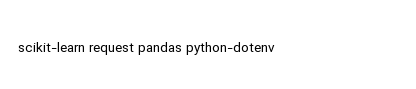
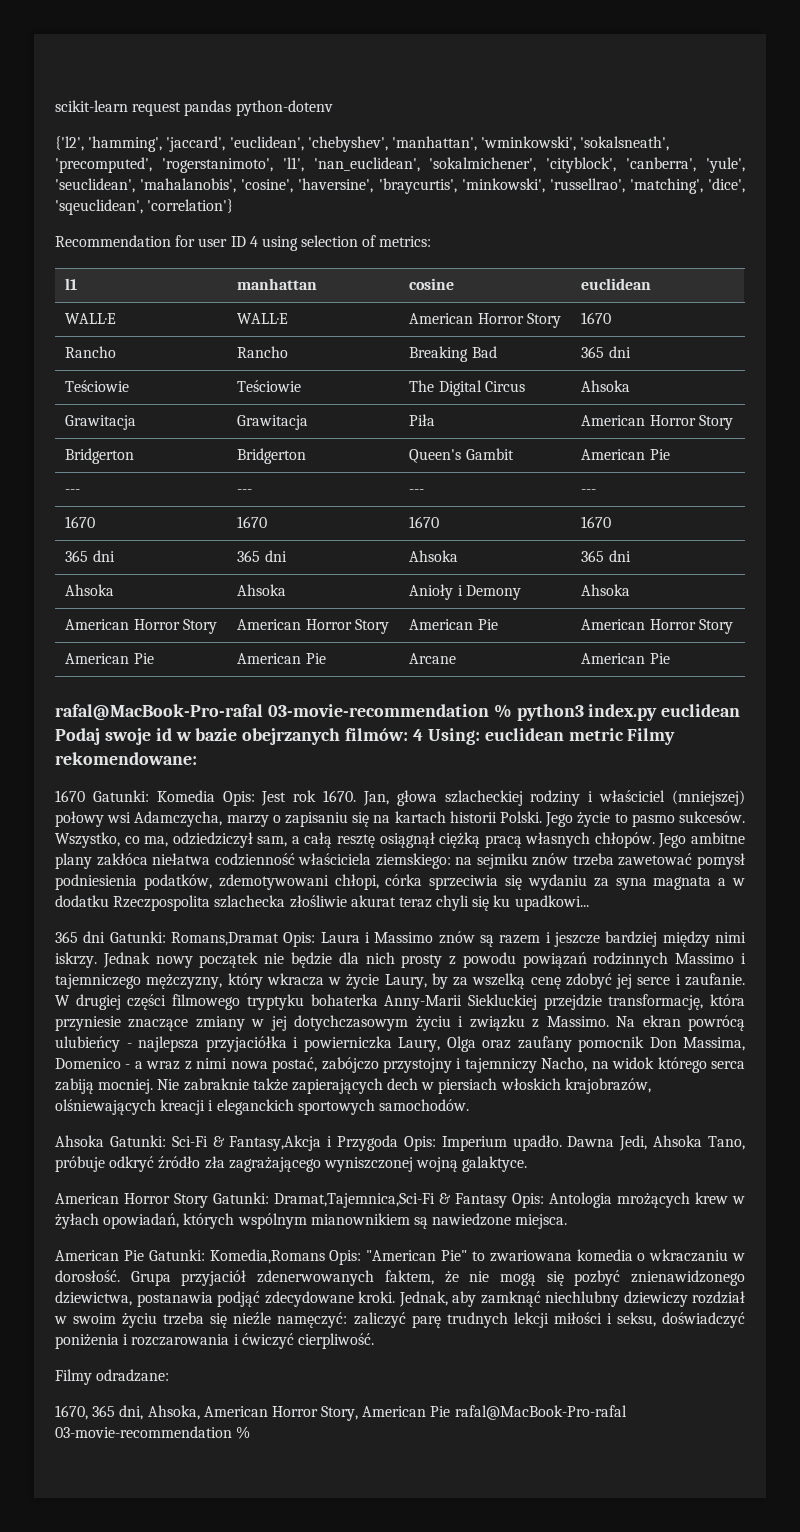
+ {'l2', 'hamming', 'jaccard', 'euclidean', 'chebyshev', 'manhattan', 'wminkowski', 'sokalsneath', 'precomputed', 'rogerstanimoto', 'l1', 'nan_euclidean', 'sokalmichener', 'cityblock', 'canberra', 'yule', 'seuclidean', 'mahalanobis', 'cosine', 'haversine', 'braycurtis', 'minkowski', 'russellrao', 'matching', 'dice', 'sqeuclidean', 'correlation'}
+ Recommendation for user ID 4 using selection of metrics:
+ l1 | manhattan | cosine | euclidean
+ WALL·E | WALL·E | American Horror Story | 1670
+ Rancho | Rancho | Breaking Bad | 365 dni
+ Teściowie | Teściowie | The Digital Circus | Ahsoka
+ Grawitacja | Grawitacja | Piła | American Horror Story
+ Bridgerton | Bridgerton | Queen's Gambit | American Pie
+ --- | --- | --- | ---
+ 1670 | 1670 | 1670 | 1670
+ 365 dni | 365 dni | Ahsoka | 365 dni
+ Ahsoka | Ahsoka | Anioły i Demony | Ahsoka
+ American Horror Story | American Horror Story | American Pie | American Horror Story
+ American Pie | American Pie | Arcane | American Pie
+ rafal@MacBook-Pro-rafal 03-movie-recommendation % python3 index.py euclidean Podaj swoje id w bazie obejrzanych filmów: 4 Using: euclidean metric Filmy rekomendowane:
+ 1670 Gatunki: Komedia Opis: Jest rok 1670. Jan, głowa szlacheckiej rodziny i właściciel (mniejszej) połowy wsi Adamczycha, marzy o zapisaniu się na kartach historii Polski. Jego życie to pasmo sukcesów. Wszystko, co ma, odziedziczył sam, a całą resztę osiągnął ciężką pracą własnych chłopów. Jego ambitne plany zakłóca niełatwa codzienność właściciela ziemskiego: na sejmiku znów trzeba zawetować pomysł podniesienia podatków, zdemotywowani chłopi, córka sprzeciwia się wydaniu za syna magnata a w dodatku Rzeczpospolita szlachecka złośliwie akurat teraz chyli się ku upadkowi...
+ 365 dni Gatunki: Romans,Dramat Opis: Laura i Massimo znów są razem i jeszcze bardziej między nimi iskrzy. Jednak nowy początek nie będzie dla nich prosty z powodu powiązań rodzinnych Massimo i tajemniczego mężczyzny, który wkracza w życie Laury, by za wszelką cenę zdobyć jej serce i zaufanie. W drugiej części filmowego tryptyku bohaterka Anny-Marii Siekluckiej przejdzie transformację, która przyniesie znaczące zmiany w jej dotychczasowym życiu i związku z Massimo. Na ekran powrócą ulubieńcy - najlepsza przyjaciółka i powierniczka Laury, Olga oraz zaufany pomocnik Don Massima, Domenico - a wraz z nimi nowa postać, zabójczo przystojny i tajemniczy Nacho, na widok którego serca zabiją mocniej. Nie zabraknie także zapierających dech w piersiach włoskich krajobrazów, olśniewających kreacji i eleganckich sportowych samochodów.
+ Ahsoka Gatunki: Sci-Fi & Fantasy,Akcja i Przygoda Opis: Imperium upadło. Dawna Jedi, Ahsoka Tano, próbuje odkryć źródło zła zagrażającego wyniszczonej wojną galaktyce.
+ American Horror Story Gatunki: Dramat,Tajemnica,Sci-Fi & Fantasy Opis: Antologia mrożących krew w żyłach opowiadań, których wspólnym mianownikiem są nawiedzone miejsca.
+ American Pie Gatunki: Komedia,Romans Opis: "American Pie" to zwariowana komedia o wkraczaniu w dorosłość. Grupa przyjaciół zdenerwowanych faktem, że nie mogą się pozbyć znienawidzonego dziewictwa, postanawia podjąć zdecydowane kroki. Jednak, aby zamknąć niechlubny dziewiczy rozdział w swoim życiu trzeba się nieźle namęczyć: zaliczyć parę trudnych lekcji miłości i seksu, doświadczyć poniżenia i rozczarowania i ćwiczyć cierpliwość.
+ Filmy odradzane:
+ 1670, 365 dni, Ahsoka, American Horror Story, American Pie rafal@MacBook-Pro-rafal 03-movie-recommendation %

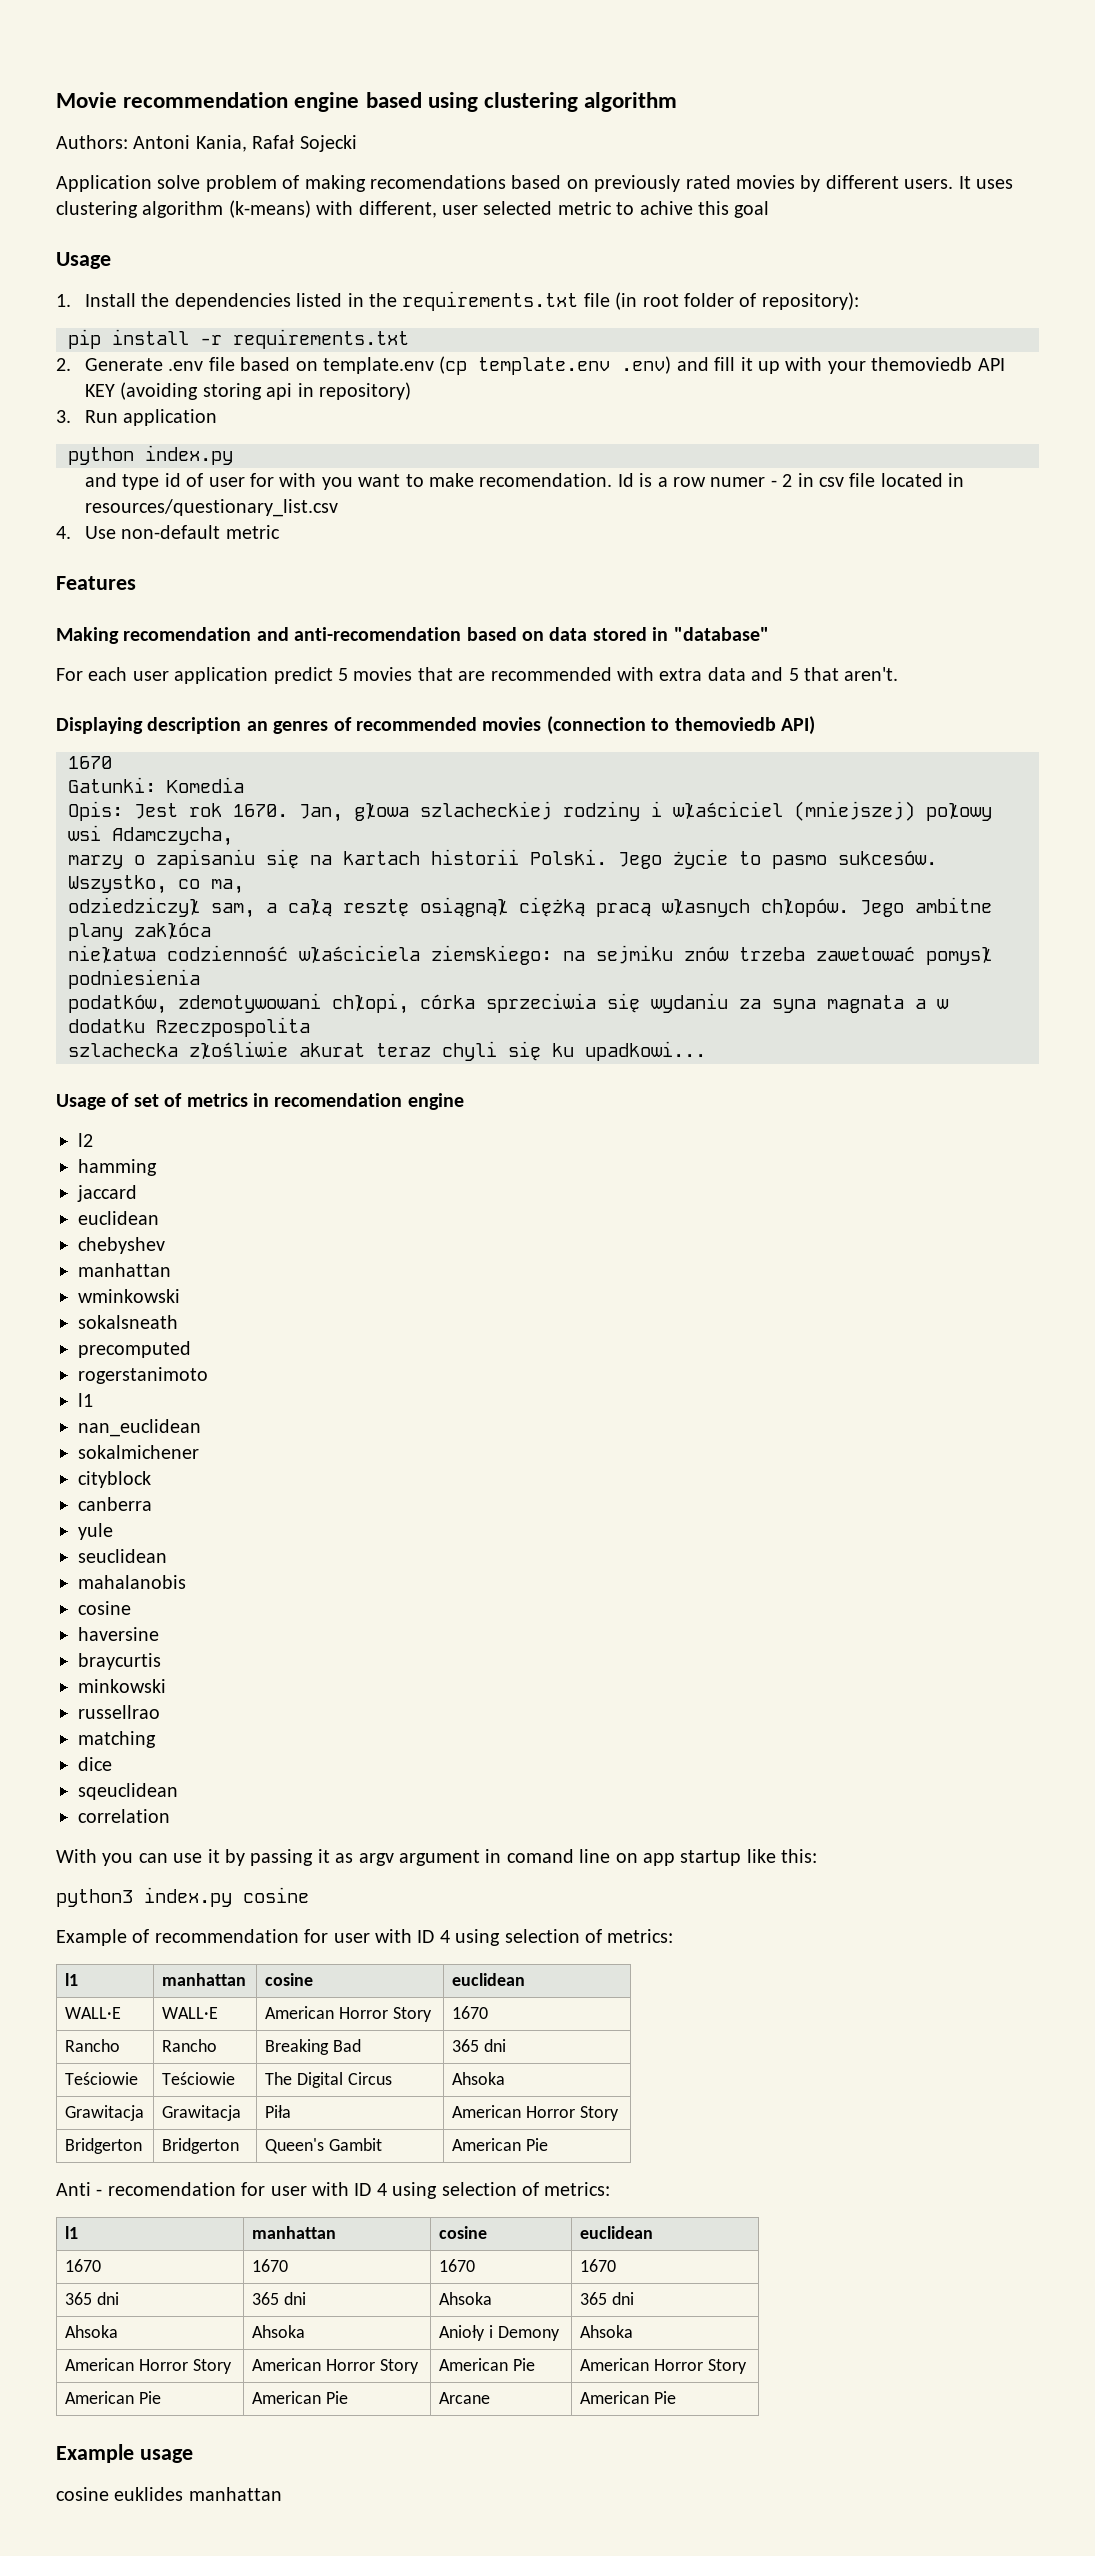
- scikit-learn request pandas python-dotenv
- {'l2', 'hamming', 'jaccard', 'euclidean', 'chebyshev', 'manhattan', 'wminkowski', 'sokalsneath', 'precomputed', 'rogerstanimoto', 'l1', 'nan_euclidean', 'sokalmichener', 'cityblock', 'canberra', 'yule', 'seuclidean', 'mahalanobis', 'cosine', 'haversine', 'braycurtis', 'minkowski', 'russellrao', 'matching', 'dice', 'sqeuclidean', 'correlation'}
- Recommendation for user ID 4 using selection of metrics:
+ Movie recommendation engine based using clustering algorithm
+ Authors: Antoni Kania, Rafał Sojecki
+ Application solve problem of making recomendations based on previously rated movies by different users. It uses clustering algorithm (k-means) with different, user selected metric to achive this goal
+ Usage
+ 1. Install the dependencies listed in the requirements.txt file (in root folder of repository):
+ pip install -r requirements.txt
+ 2. Generate .env file based on template.env (cp template.env .env) and fill it up with your themoviedb API KEY (avoiding storing api in repository)
+ 3. Run application
+ python index.py
+ and type id of user for with you want to make recomendation. Id is a row numer - 2 in csv file located in resources/questionary_list.csv
+ 4. Use non-default metric
+ Features
+ Making recomendation and anti-recomendation based on data stored in "database"
+ For each user application predict 5 movies that are recommended with extra data and 5 that aren't.
+ Displaying description an genres of recommended movies (connection to themoviedb API)
+ 1670
+ Gatunki: Komedia
+ Opis: Jest rok 1670. Jan, głowa szlacheckiej rodziny i właściciel (mniejszej) połowy wsi Adamczycha,
+ marzy o zapisaniu się na kartach historii Polski. Jego życie to pasmo sukcesów. Wszystko, co ma,
+ odziedziczył sam, a całą resztę osiągnął ciężką pracą własnych chłopów. Jego ambitne plany zakłóca
+ niełatwa codzienność właściciela ziemskiego: na sejmiku znów trzeba zawetować pomysł podniesienia
+ podatków, zdemotywowani chłopi, córka sprzeciwia się wydaniu za syna magnata a w dodatku Rzeczpospolita
+ szlachecka złośliwie akurat teraz chyli się ku upadkowi...
+ Usage of set of metrics in recomendation engine
+ l2
+ hamming
+ jaccard
+ euclidean
+ chebyshev
+ manhattan
+ wminkowski
+ sokalsneath
+ precomputed
+ rogerstanimoto
+ l1
+ nan_euclidean
+ sokalmichener
+ cityblock
+ canberra
+ yule
+ seuclidean
+ mahalanobis
+ cosine
+ haversine
+ braycurtis
+ minkowski
+ russellrao
+ matching
+ dice
+ sqeuclidean
+ correlation
+ With you can use it by passing it as argv argument in comand line on app startup like this:
+ python3 index.py cosine
+ Example of recommendation for user with ID 4 using selection of metrics:
- --- | --- | --- | ---
+ Anti - recomendation for user with ID 4 using selection of metrics:
+ l1 | manhattan | cosine | euclidean
- rafal@MacBook-Pro-rafal 03-movie-recommendation % python3 index.py euclidean Podaj swoje id w bazie obejrzanych filmów: 4 Using: euclidean metric Filmy rekomendowane:
- 1670 Gatunki: Komedia Opis: Jest rok 1670. Jan, głowa szlacheckiej rodziny i właściciel (mniejszej) połowy wsi Adamczycha, marzy o zapisaniu się na kartach historii Polski. Jego życie to pasmo sukcesów. Wszystko, co ma, odziedziczył sam, a całą resztę osiągnął ciężką pracą własnych chłopów. Jego ambitne plany zakłóca niełatwa codzienność właściciela ziemskiego: na sejmiku znów trzeba zawetować pomysł podniesienia podatków, zdemotywowani chłopi, córka sprzeciwia się wydaniu za syna magnata a w dodatku Rzeczpospolita szlachecka złośliwie akurat teraz chyli się ku upadkowi...
- 365 dni Gatunki: Romans,Dramat Opis: Laura i Massimo znów są razem i jeszcze bardziej między nimi iskrzy. Jednak nowy początek nie będzie dla nich prosty z powodu powiązań rodzinnych Massimo i tajemniczego mężczyzny, który wkracza w życie Laury, by za wszelką cenę zdobyć jej serce i zaufanie. W drugiej części filmowego tryptyku bohaterka Anny-Marii Siekluckiej przejdzie transformację, która przyniesie znaczące zmiany w jej dotychczasowym życiu i związku z Massimo. Na ekran powrócą ulubieńcy - najlepsza przyjaciółka i powierniczka Laury, Olga oraz zaufany pomocnik Don Massima, Domenico - a wraz z nimi nowa postać, zabójczo przystojny i tajemniczy Nacho, na widok którego serca zabiją mocniej. Nie zabraknie także zapierających dech w piersiach włoskich krajobrazów, olśniewających kreacji i eleganckich sportowych samochodów.
- Ahsoka Gatunki: Sci-Fi & Fantasy,Akcja i Przygoda Opis: Imperium upadło. Dawna Jedi, Ahsoka Tano, próbuje odkryć źródło zła zagrażającego wyniszczonej wojną galaktyce.
- American Horror Story Gatunki: Dramat,Tajemnica,Sci-Fi & Fantasy Opis: Antologia mrożących krew w żyłach opowiadań, których wspólnym mianownikiem są nawiedzone miejsca.
- American Pie Gatunki: Komedia,Romans Opis: "American Pie" to zwariowana komedia o wkraczaniu w dorosłość. Grupa przyjaciół zdenerwowanych faktem, że nie mogą się pozbyć znienawidzonego dziewictwa, postanawia podjąć zdecydowane kroki. Jednak, aby zamknąć niechlubny dziewiczy rozdział w swoim życiu trzeba się nieźle namęczyć: zaliczyć parę trudnych lekcji miłości i seksu, doświadczyć poniżenia i rozczarowania i ćwiczyć cierpliwość.
- Filmy odradzane:
- 1670, 365 dni, Ahsoka, American Horror Story, American Pie rafal@MacBook-Pro-rafal 03-movie-recommendation %
+ Example usage
+ cosine euklides manhattan

